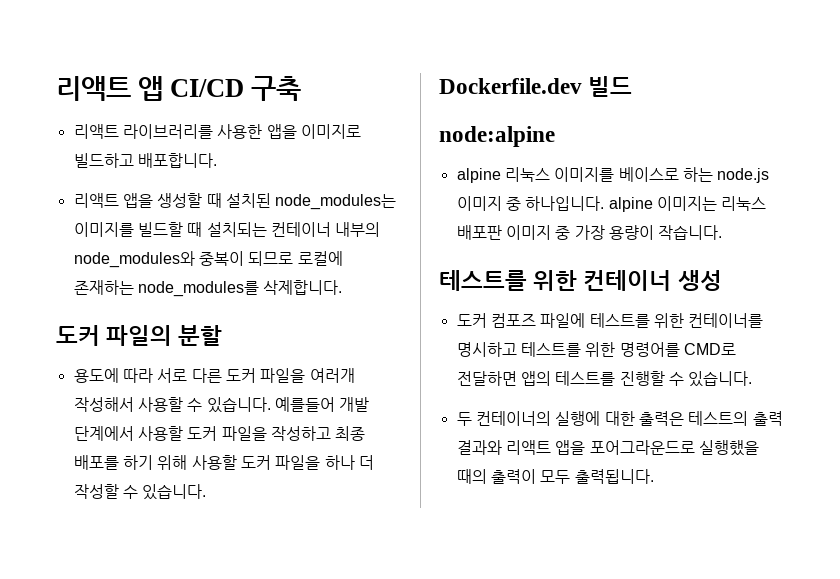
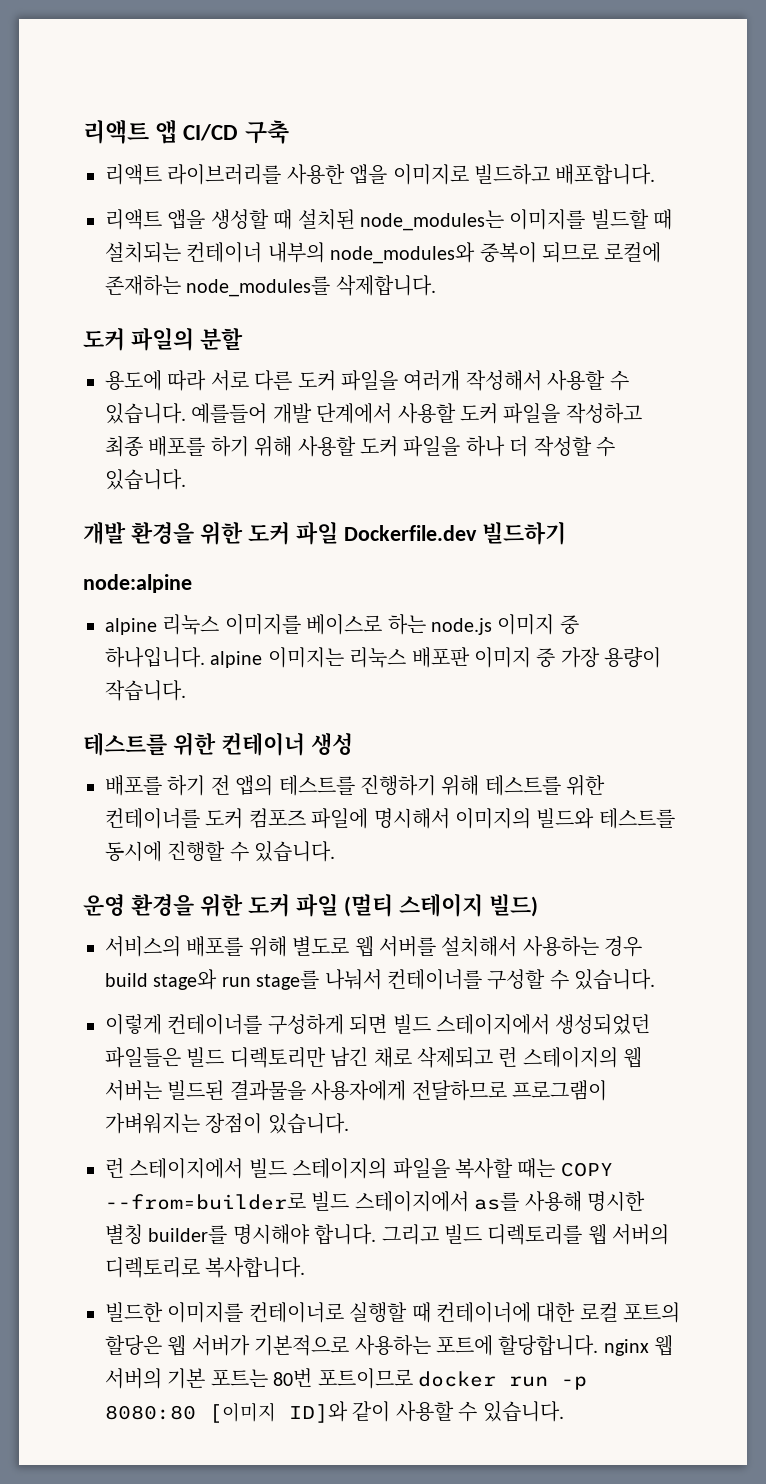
- Dockerfile.dev 빌드
+ 개발 환경을 위한 도커 파일 Dockerfile.dev 빌드하기
- 도커 컴포즈 파일에 테스트를 위한 컨테이너를 명시하고 테스트를 위한 명령어를 CMD로 전달하면 앱의 테스트를 진행할 수 있습니다.
- 두 컨테이너의 실행에 대한 출력은 테스트의 출력 결과와 리액트 앱을 포어그라운드로 실행했을 때의 출력이 모두 출력됩니다.
+ 배포를 하기 전 앱의 테스트를 진행하기 위해 테스트를 위한 컨테이너를 도커 컴포즈 파일에 명시해서 이미지의 빌드와 테스트를 동시에 진행할 수 있습니다.
+ 운영 환경을 위한 도커 파일 (멀티 스테이지 빌드)
+ 서비스의 배포를 위해 별도로 웹 서버를 설치해서 사용하는 경우 build stage와 run stage를 나눠서 컨테이너를 구성할 수 있습니다.
+ 이렇게 컨테이너를 구성하게 되면 빌드 스테이지에서 생성되었던 파일들은 빌드 디렉토리만 남긴 채로 삭제되고 런 스테이지의 웹 서버는 빌드된 결과물을 사용자에게 전달하므로 프로그램이 가벼워지는 장점이 있습니다.
+ 런 스테이지에서 빌드 스테이지의 파일을 복사할 때는 COPY --from=builder로 빌드 스테이지에서 as를 사용해 명시한 별칭 builder를 명시해야 합니다. 그리고 빌드 디렉토리를 웹 서버의 디렉토리로 복사합니다.
+ 빌드한 이미지를 컨테이너로 실행할 때 컨테이너에 대한 로컬 포트의 할당은 웹 서버가 기본적으로 사용하는 포트에 할당합니다. nginx 웹 서버의 기본 포트는 80번 포트이므로 docker run -p 8080:80 [이미지 ID]와 같이 사용할 수 있습니다.

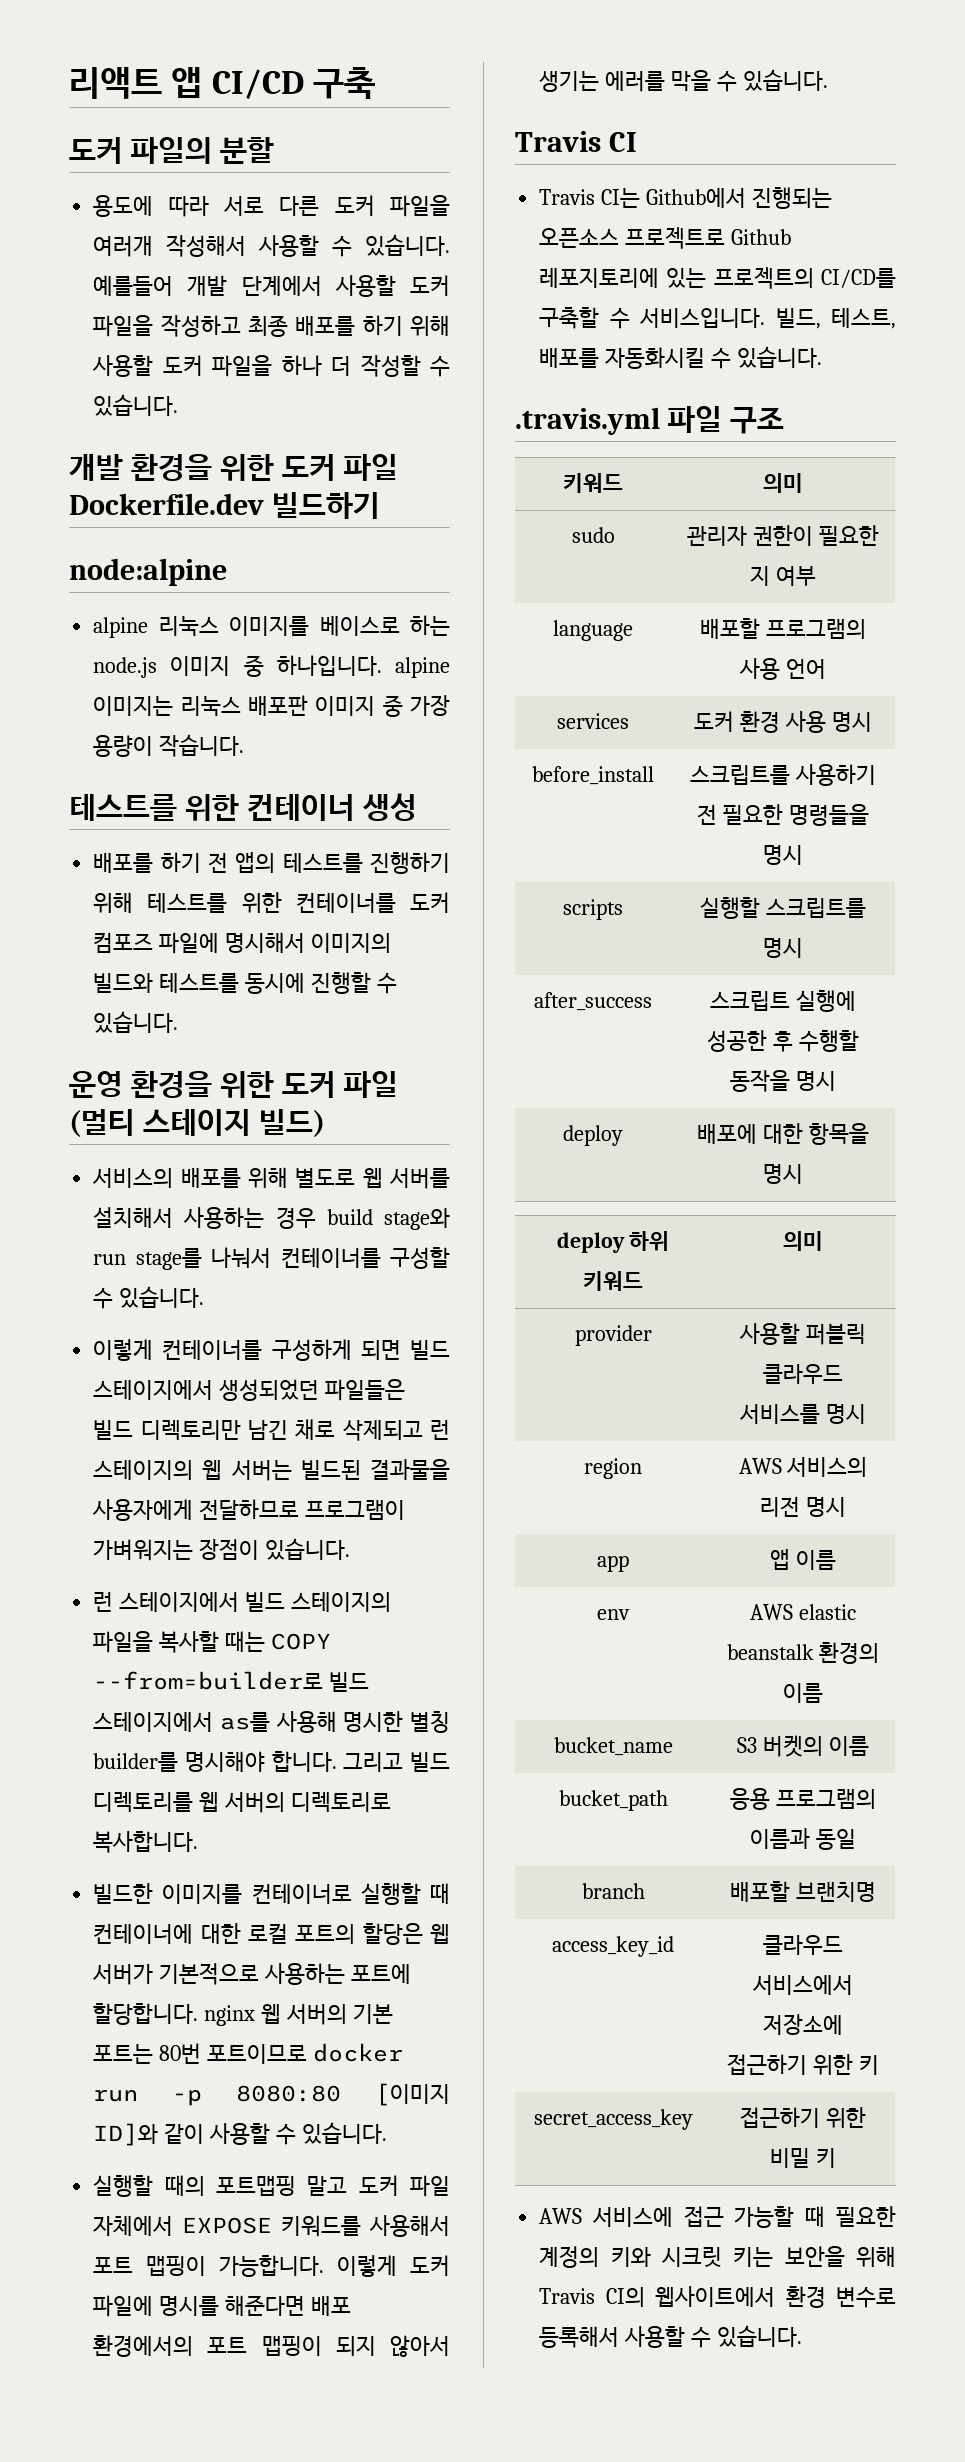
- 리액트 라이브러리를 사용한 앱을 이미지로 빌드하고 배포합니다.
- 리액트 앱을 생성할 때 설치된 node_modules는 이미지를 빌드할 때 설치되는 컨테이너 내부의 node_modules와 중복이 되므로 로컬에 존재하는 node_modules를 삭제합니다.
+ 실행할 때의 포트맵핑 말고 도커 파일 자체에서 EXPOSE 키워드를 사용해서 포트 맵핑이 가능합니다. 이렇게 도커 파일에 명시를 해준다면 배포 환경에서의 포트 맵핑이 되지 않아서 생기는 에러를 막을 수 있습니다.
+ Travis CI
+ Travis CI는 Github에서 진행되는 오픈소스 프로젝트로 Github 레포지토리에 있는 프로젝트의 CI/CD를 구축할 수 서비스입니다. 빌드, 테스트, 배포를 자동화시킬 수 있습니다.
+ .travis.yml 파일 구조
+ 키워드 | 의미
+ sudo | 관리자 권한이 필요한 지 여부
+ language | 배포할 프로그램의 사용 언어
+ services | 도커 환경 사용 명시
+ before_install | 스크립트를 사용하기 전 필요한 명령들을 명시
+ scripts | 실행할 스크립트를 명시
+ after_success | 스크립트 실행에 성공한 후 수행할 동작을 명시
+ deploy | 배포에 대한 항목을 명시
+ deploy 하위 키워드 | 의미
+ provider | 사용할 퍼블릭 클라우드 서비스를 명시
+ region | AWS 서비스의 리전 명시
+ app | 앱 이름
+ env | AWS elastic beanstalk 환경의 이름
+ bucket_name | S3 버켓의 이름
+ bucket_path | 응용 프로그램의 이름과 동일
+ branch | 배포할 브랜치명
+ access_key_id | 클라우드 서비스에서 저장소에 접근하기 위한 키
+ secret_access_key | 접근하기 위한 비밀 키
+ AWS 서비스에 접근 가능할 때 필요한 계정의 키와 시크릿 키는 보안을 위해 Travis CI의 웹사이트에서 환경 변수로 등록해서 사용할 수 있습니다.

